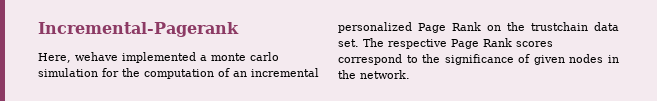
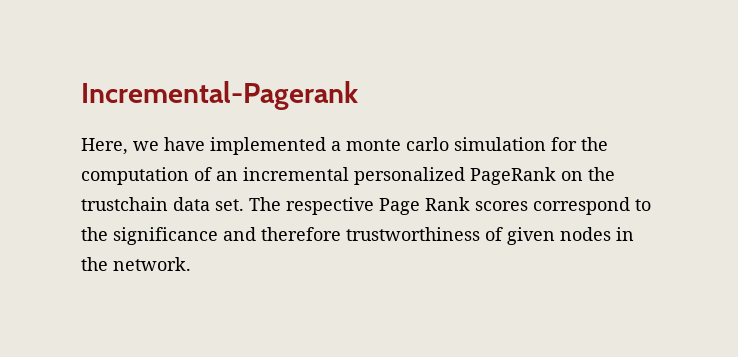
- Here, wehave implemented a monte carlo simulation for the computation of an incremental personalized Page Rank on the trustchain data set.
+ Here, we have implemented a monte carlo simulation for the computation of an incremental personalized PageRank on the trustchain data set.
- The respective Page Rank scores correspond to the significance of given nodes in the network.
+ The respective Page Rank scores correspond to the significance and therefore trustworthiness of given nodes in the network.

